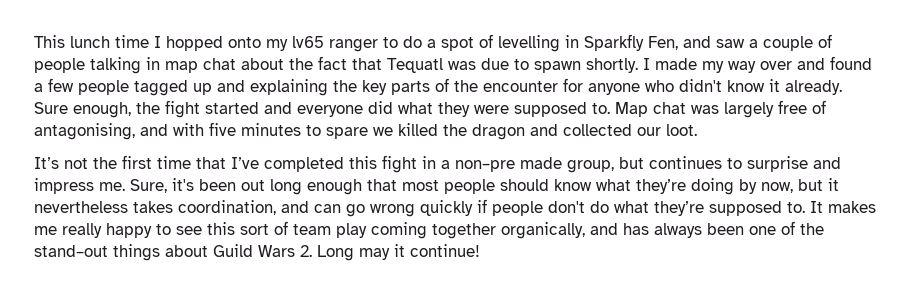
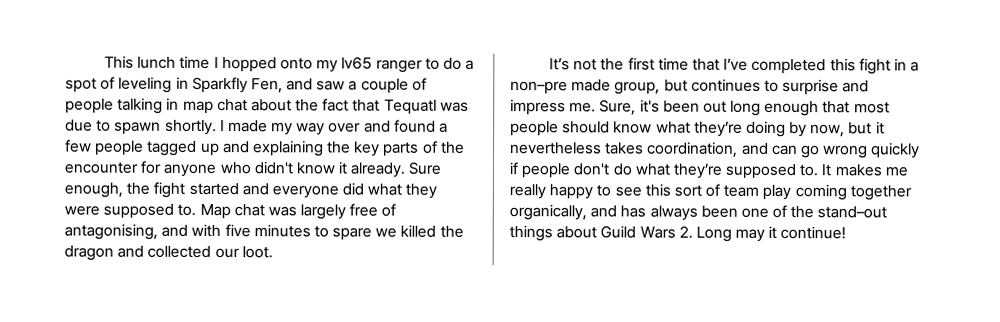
- This lunch time I hopped onto my lv65 ranger to do a spot of levelling in Sparkfly Fen, and saw a couple of people talking in map chat about the fact that Tequatl was due to spawn shortly.
+ This lunch time I hopped onto my lv65 ranger to do a spot of leveling in Sparkfly Fen, and saw a couple of people talking in map chat about the fact that Tequatl was due to spawn shortly.

